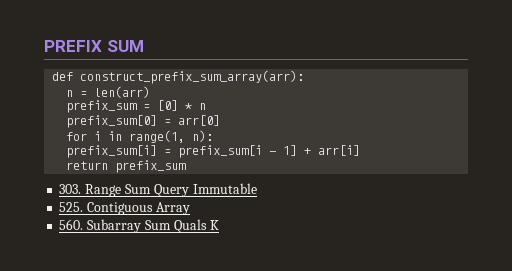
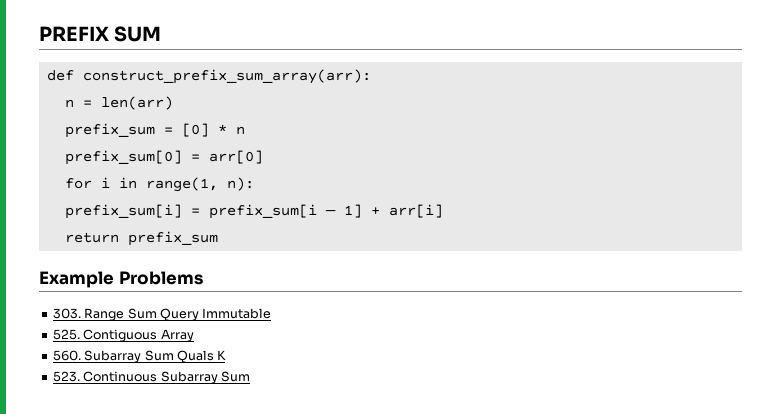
+ Example Problems
+ 523. Continuous Subarray Sum

